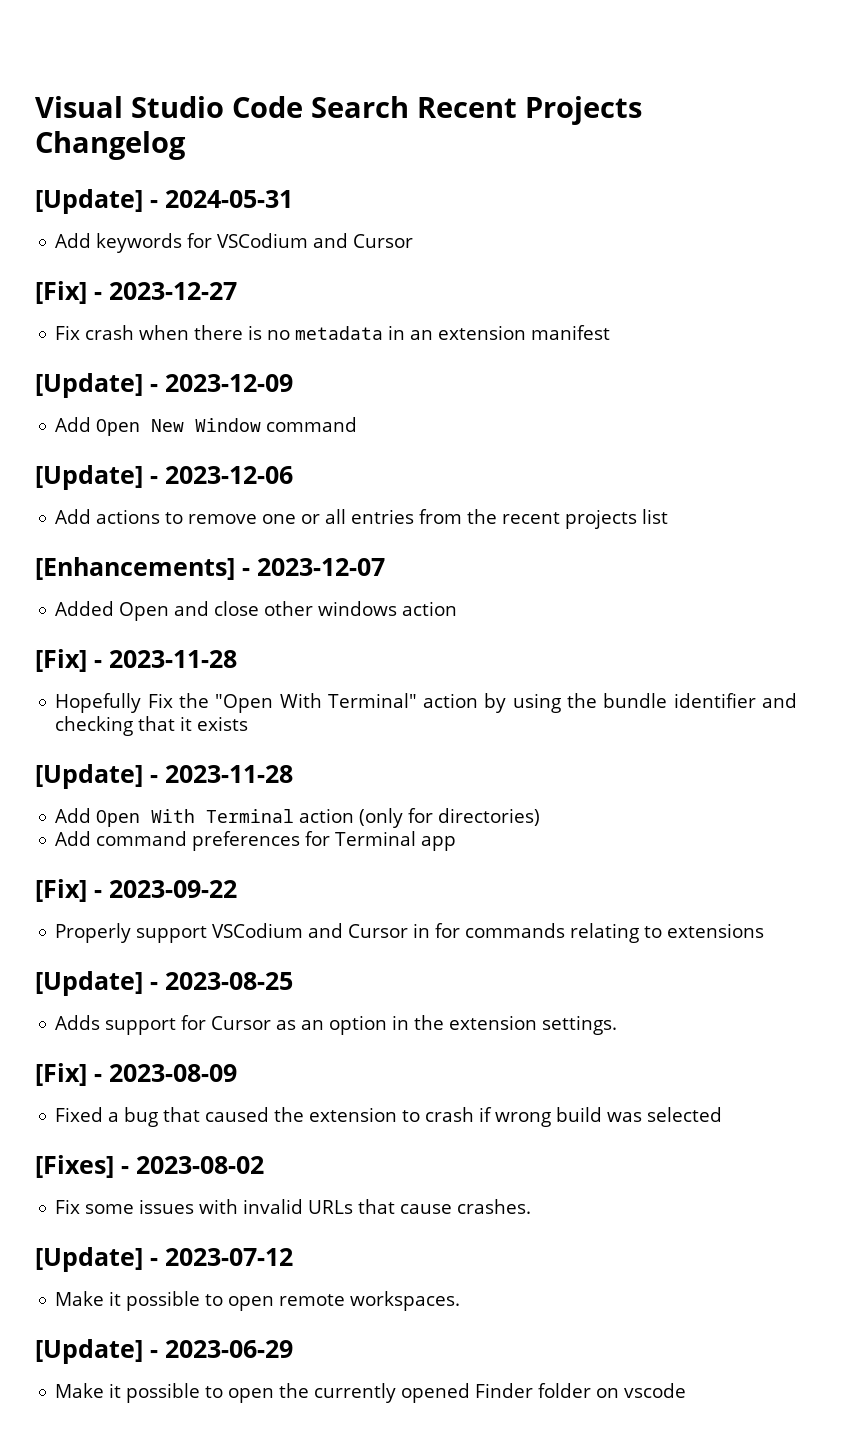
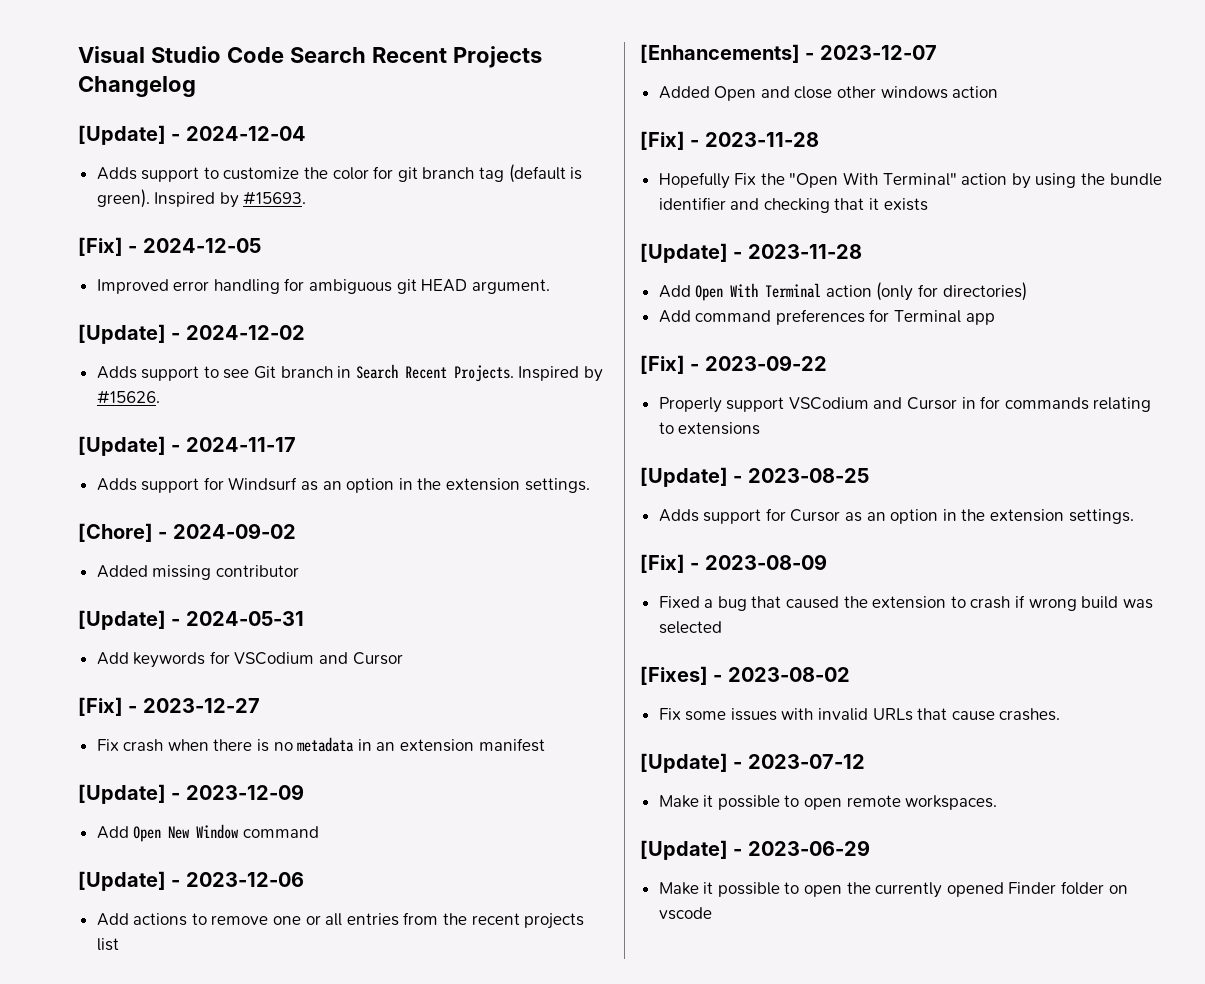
+ [Update] - 2024-12-04
+ Adds support to customize the color for git branch tag (default is green). Inspired by #15693.
+ [Fix] - 2024-12-05
+ Improved error handling for ambiguous git HEAD argument.
+ [Update] - 2024-12-02
+ Adds support to see Git branch in Search Recent Projects. Inspired by #15626.
+ [Update] - 2024-11-17
+ Adds support for Windsurf as an option in the extension settings.
+ [Chore] - 2024-09-02
+ Added missing contributor

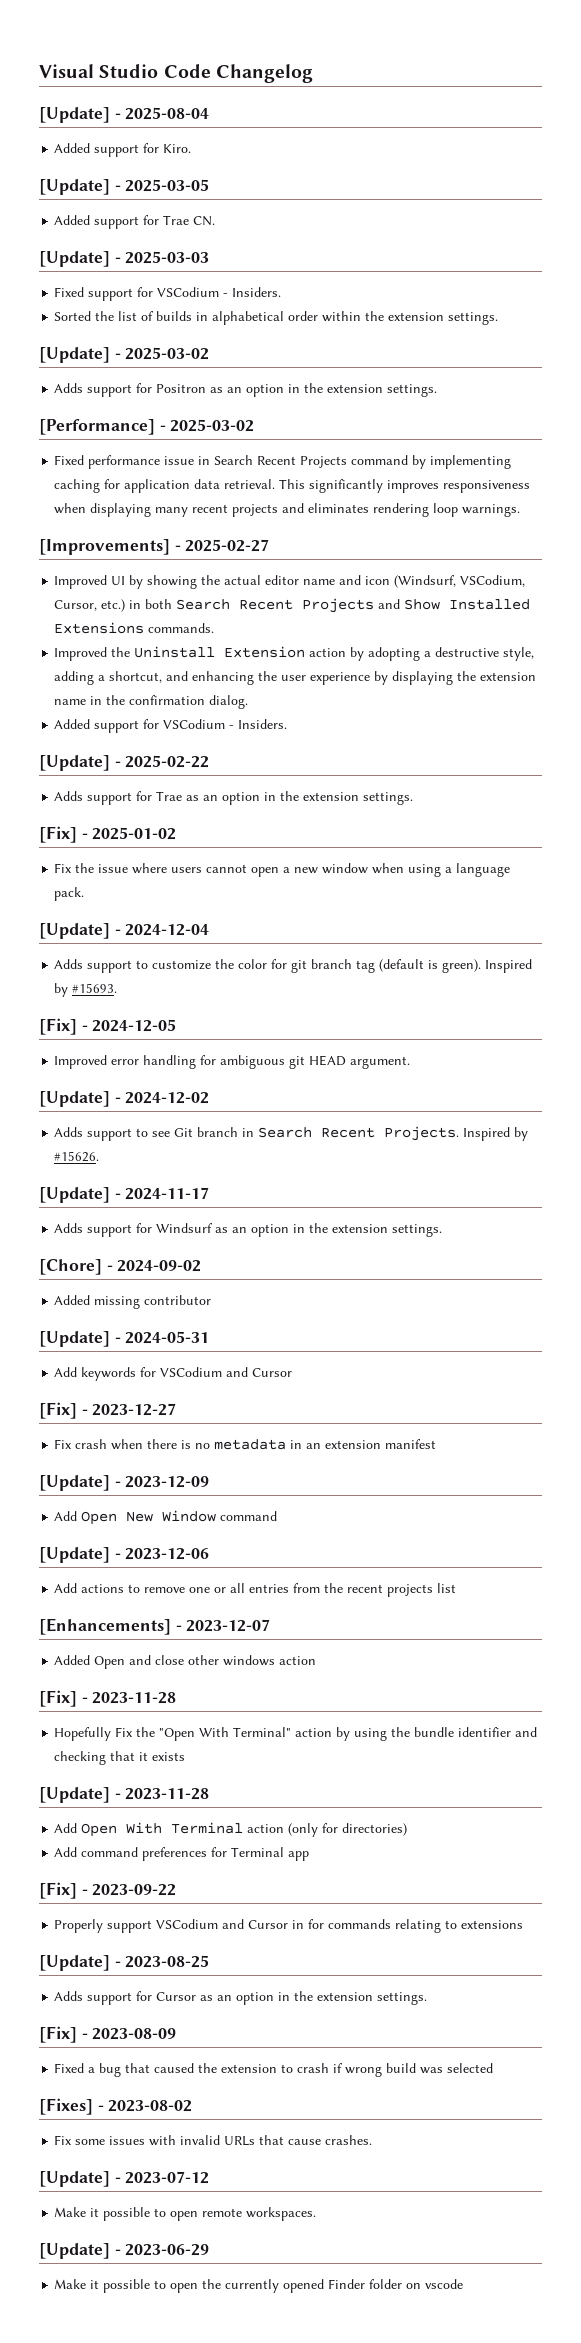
- Visual Studio Code Search Recent Projects Changelog
+ Visual Studio Code Changelog
+ [Update] - 2025-08-04
+ Added support for Kiro.
+ [Update] - 2025-03-05
+ Added support for Trae CN.
+ [Update] - 2025-03-03
+ Fixed support for VSCodium - Insiders.
+ Sorted the list of builds in alphabetical order within the extension settings.
+ [Update] - 2025-03-02
+ Adds support for Positron as an option in the extension settings.
+ [Performance] - 2025-03-02
+ Fixed performance issue in Search Recent Projects command by implementing caching for application data retrieval. This significantly improves responsiveness when displaying many recent projects and eliminates rendering loop warnings.
+ [Improvements] - 2025-02-27
+ Improved UI by showing the actual editor name and icon (Windsurf, VSCodium, Cursor, etc.) in both Search Recent Projects and Show Installed Extensions commands.
+ Improved the Uninstall Extension action by adopting a destructive style, adding a shortcut, and enhancing the user experience by displaying the extension name in the confirmation dialog.
+ Added support for VSCodium - Insiders.
+ [Update] - 2025-02-22
+ Adds support for Trae as an option in the extension settings.
+ [Fix] - 2025-01-02
+ Fix the issue where users cannot open a new window when using a language pack.

